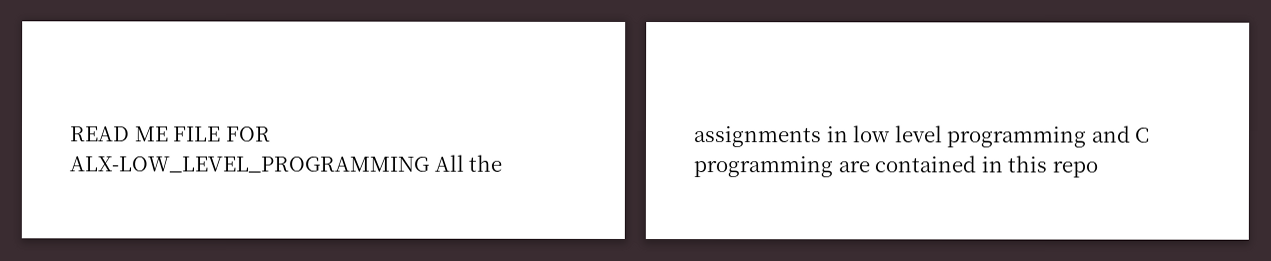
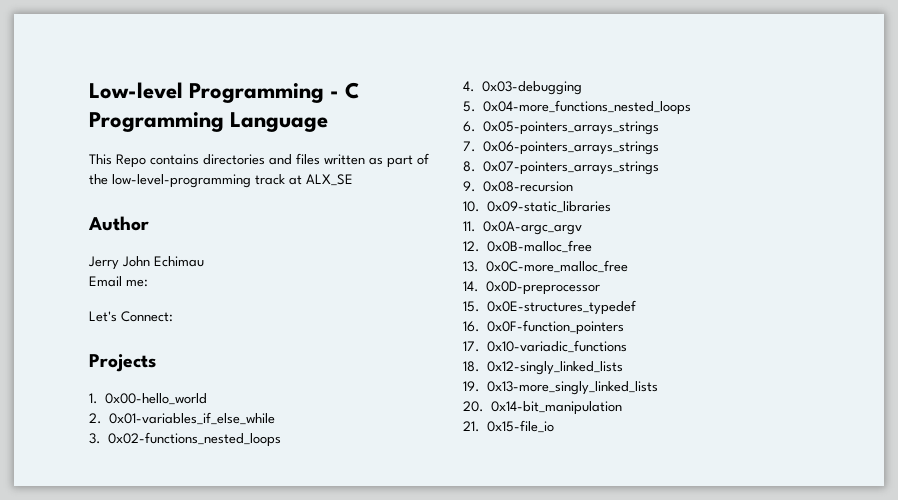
- READ ME FILE FOR ALX-LOW_LEVEL_PROGRAMMING All the assignments in low level programming and C programming are contained in this repo
+ Low-level Programming - C Programming Language
+ This Repo contains directories and files written as part of the low-level-programming track at ALX_SE
+ Author
+ Jerry John Echimau
+ Email me:
+ Let's Connect:
+ Projects
+ 1. 0x00-hello_world
+ 2. 0x01-variables_if_else_while
+ 3. 0x02-functions_nested_loops
+ 4. 0x03-debugging
+ 5. 0x04-more_functions_nested_loops
+ 6. 0x05-pointers_arrays_strings
+ 7. 0x06-pointers_arrays_strings
+ 8. 0x07-pointers_arrays_strings
+ 9. 0x08-recursion
+ 10. 0x09-static_libraries
+ 11. 0x0A-argc_argv
+ 12. 0x0B-malloc_free
+ 13. 0x0C-more_malloc_free
+ 14. 0x0D-preprocessor
+ 15. 0x0E-structures_typedef
+ 16. 0x0F-function_pointers
+ 17. 0x10-variadic_functions
+ 18. 0x12-singly_linked_lists
+ 19. 0x13-more_singly_linked_lists
+ 20. 0x14-bit_manipulation
+ 21. 0x15-file_io

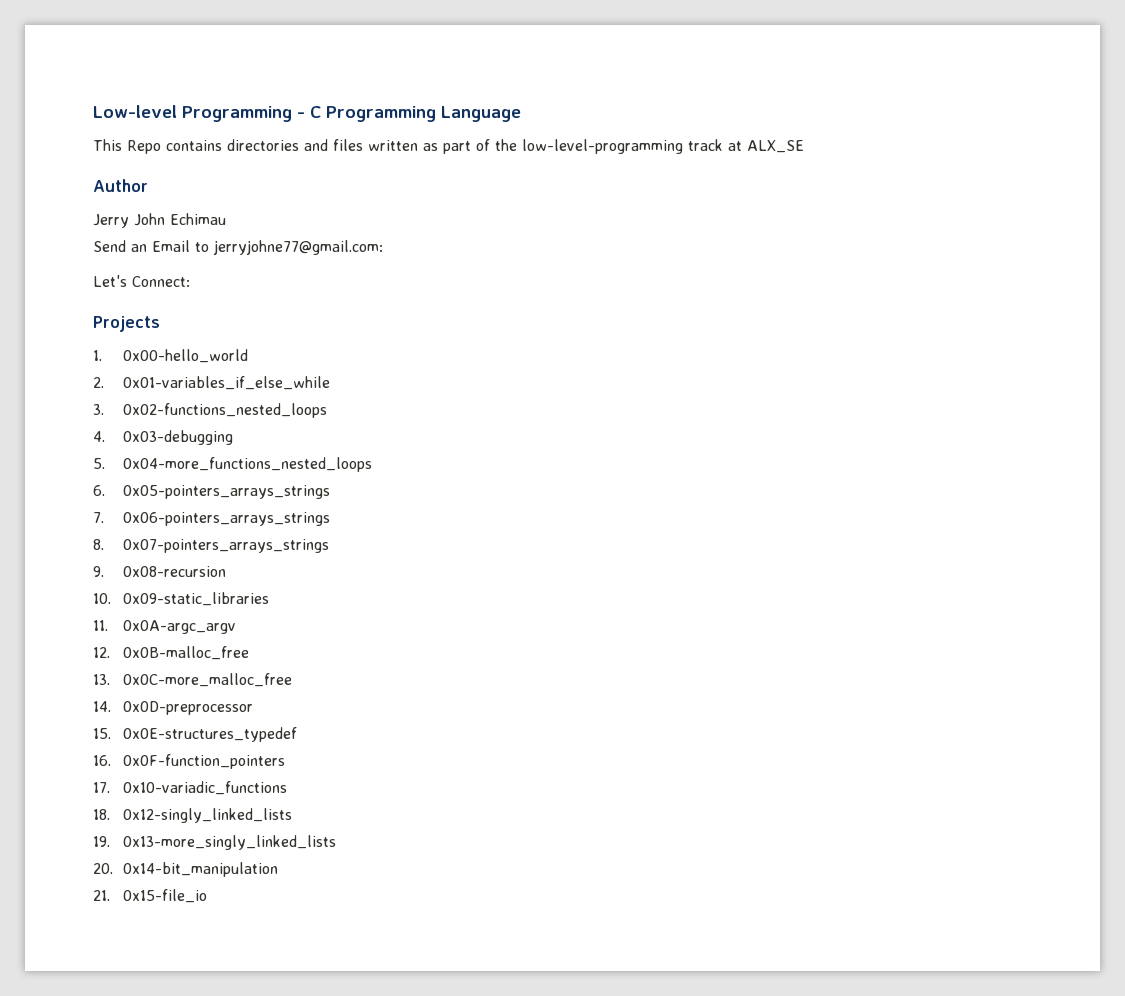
- Email me:
+ Send an Email to jerryjohne77@gmail.com:

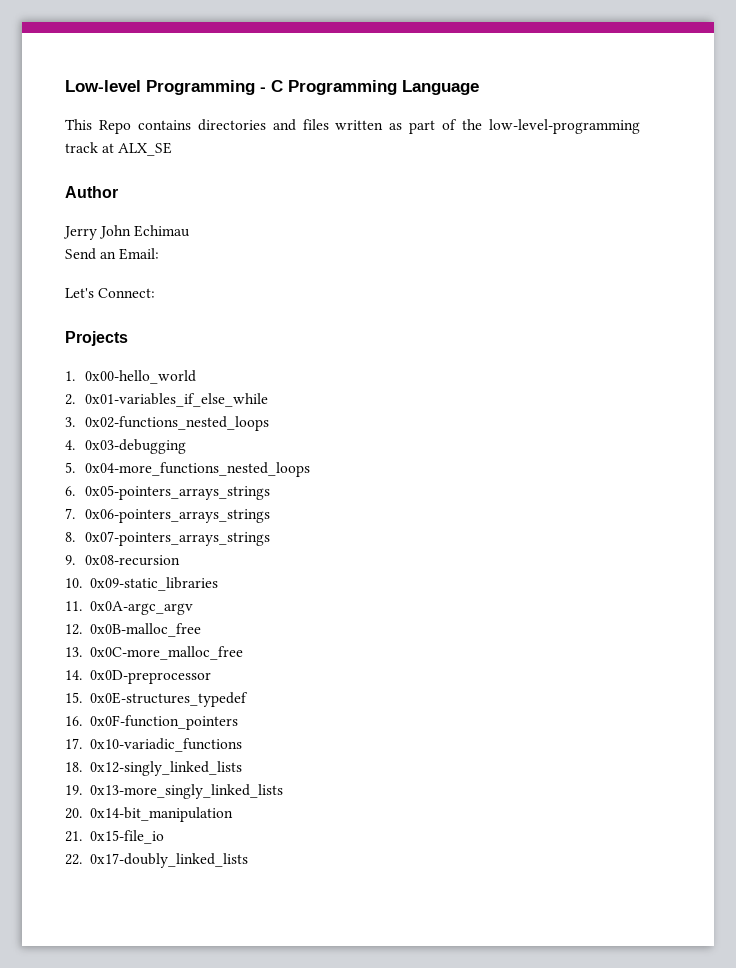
- Send an Email to jerryjohne77@gmail.com:
+ Send an Email:
+ 22. 0x17-doubly_linked_lists

